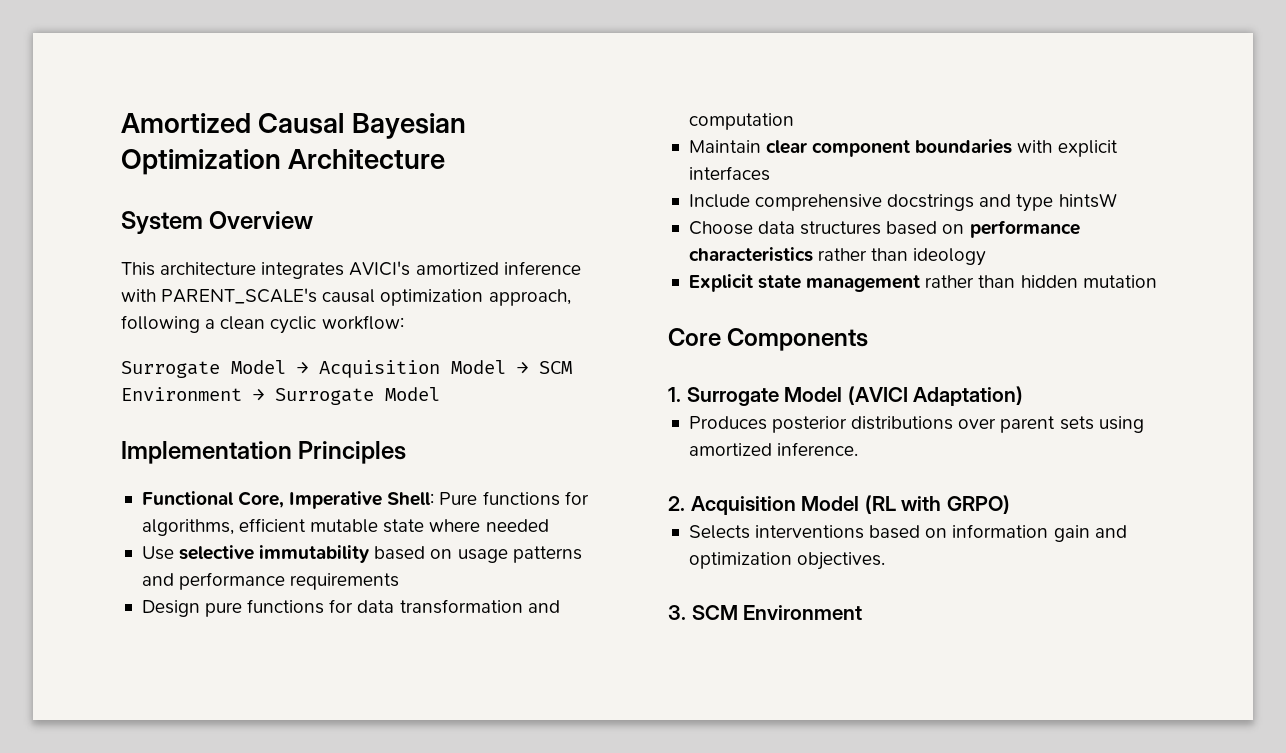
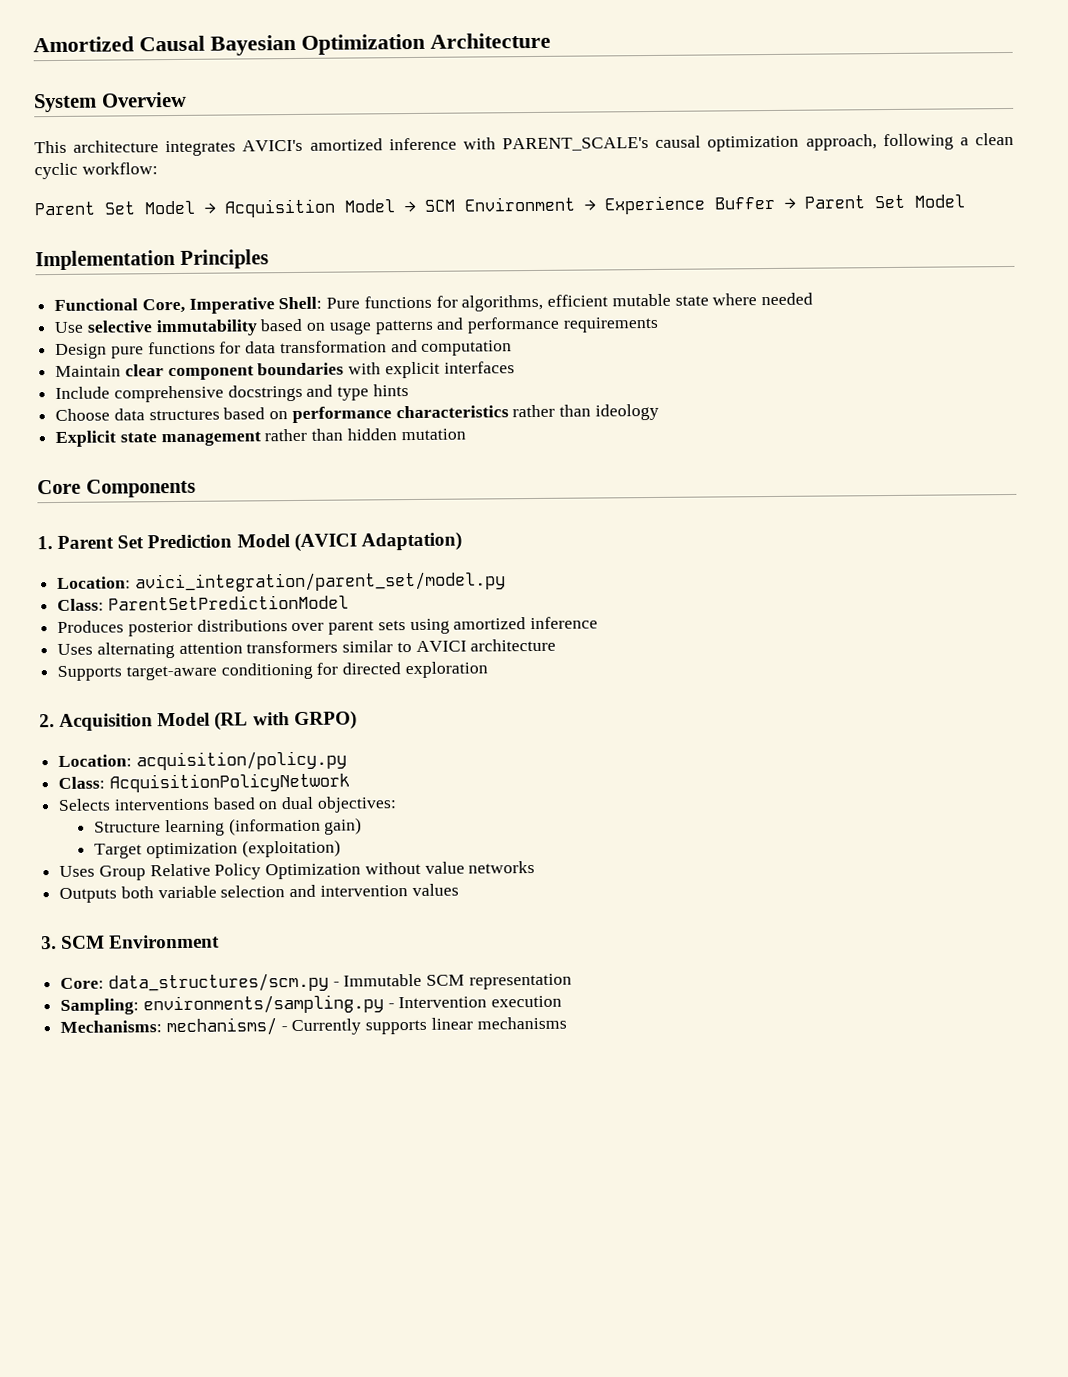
- Surrogate Model → Acquisition Model → SCM Environment → Surrogate Model
+ Parent Set Model → Acquisition Model → SCM Environment → Experience Buffer → Parent Set Model
- Include comprehensive docstrings and type hintsW
+ Include comprehensive docstrings and type hints
- 1. Surrogate Model (AVICI Adaptation)
+ 1. Parent Set Prediction Model (AVICI Adaptation)
+ Location: avici_integration/parent_set/model.py
+ Class: ParentSetPredictionModel
- Produces posterior distributions over parent sets using amortized inference.
+ Produces posterior distributions over parent sets using amortized inference
+ Uses alternating attention transformers similar to AVICI architecture
+ Supports target-aware conditioning for directed exploration
+ Location: acquisition/policy.py
+ Class: AcquisitionPolicyNetwork
- Selects interventions based on information gain and optimization objectives.
+ Selects interventions based on dual objectives:
+ Structure learning (information gain)
+ Target optimization (exploitation)
+ Uses Group Relative Policy Optimization without value networks
+ Outputs both variable selection and intervention values
  3. SCM Environment
+ Core: data_structures/scm.py - Immutable SCM representation
+ Sampling: environments/sampling.py - Intervention execution
+ Mechanisms: mechanisms/ - Currently supports linear mechanisms

